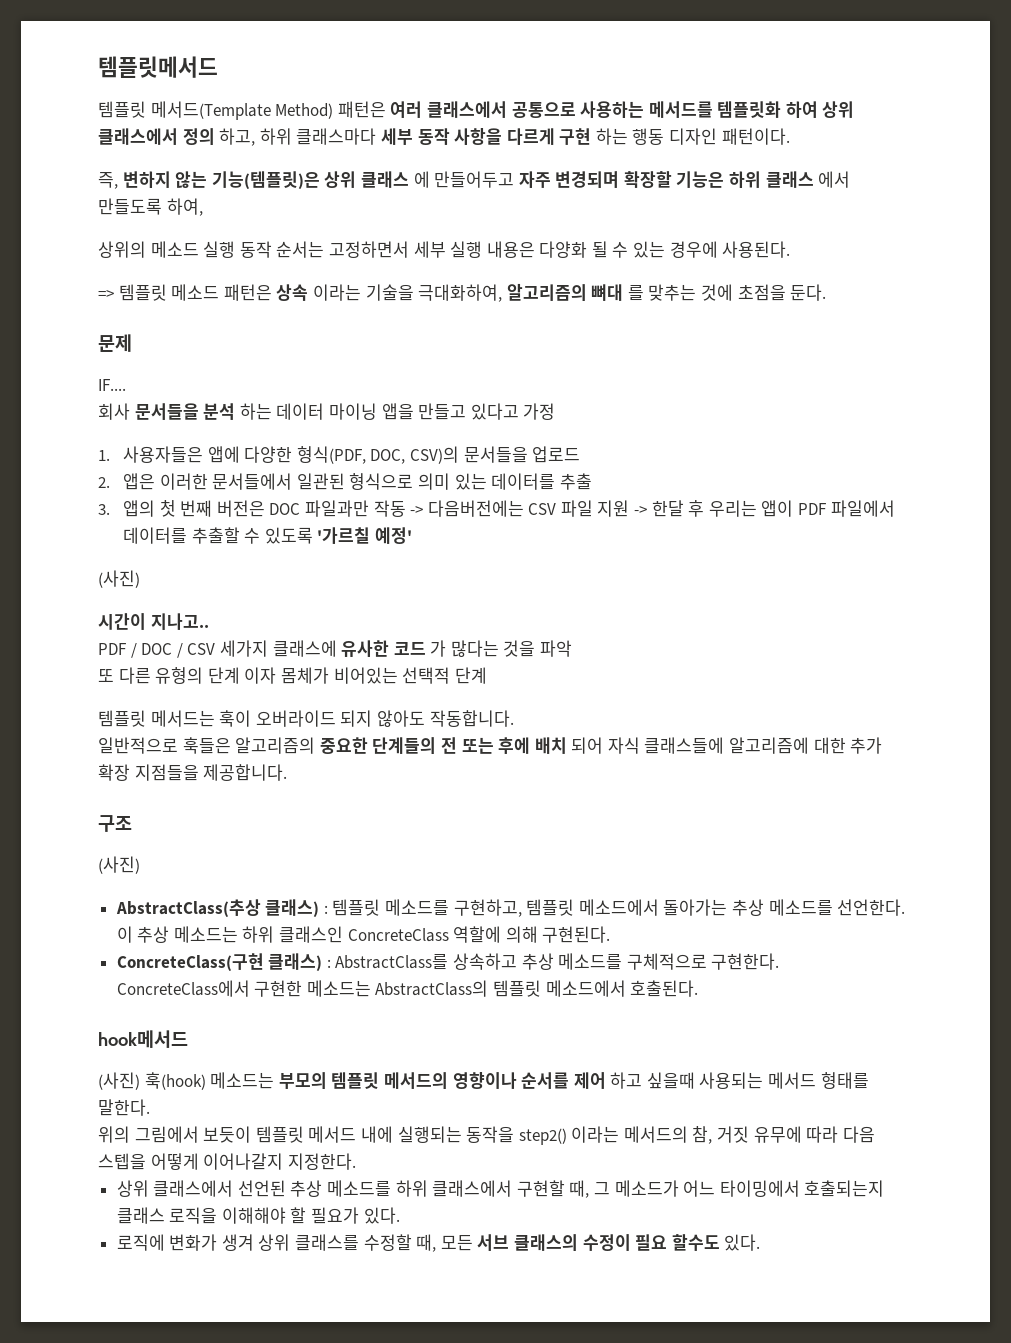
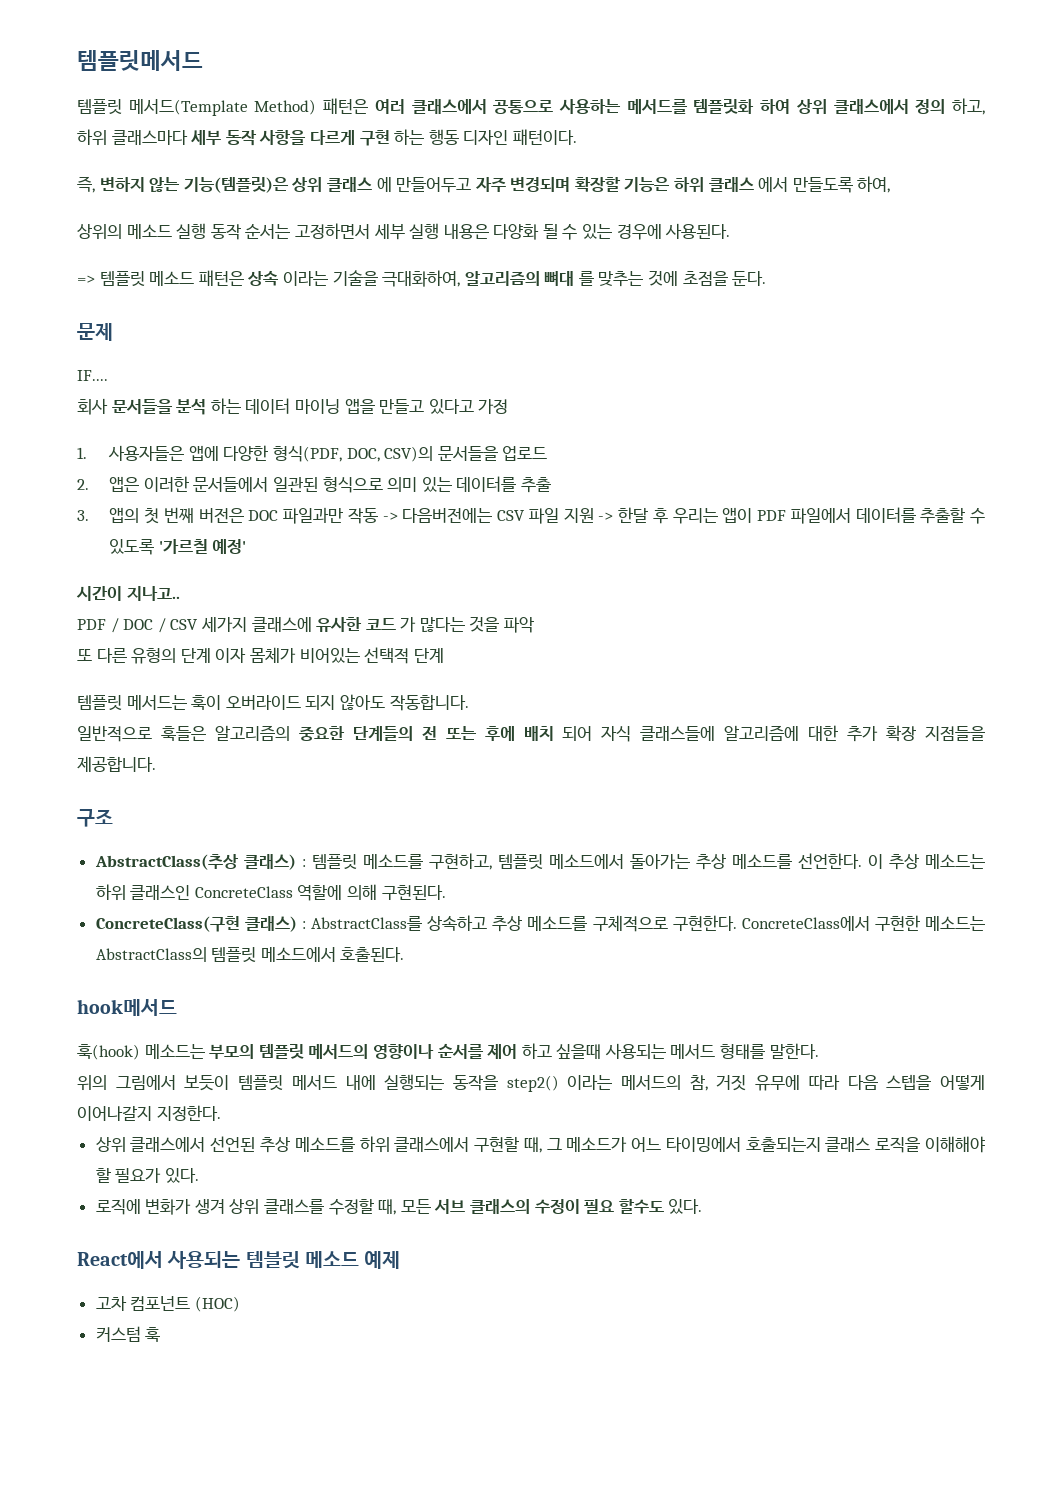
  3. 앱의 첫 번째 버전은 DOC 파일과만 작동 -> 다음버전에는 CSV 파일 지원 -> 한달 후 우리는 앱이 PDF 파일에서 데이터를 추출할 수 있도록 '가르칠 예정'
- (사진)
  구조
- (사진)
- (사진) 훅(hook) 메소드는 부모의 템플릿 메서드의 영향이나 순서를 제어 하고 싶을때 사용되는 메서드 형태를 말한다.
+ 훅(hook) 메소드는 부모의 템플릿 메서드의 영향이나 순서를 제어 하고 싶을때 사용되는 메서드 형태를 말한다.
+ React에서 사용되는 템블릿 메소드 예제
+ 고차 컴포넌트 (HOC)
+ 커스텀 훅

